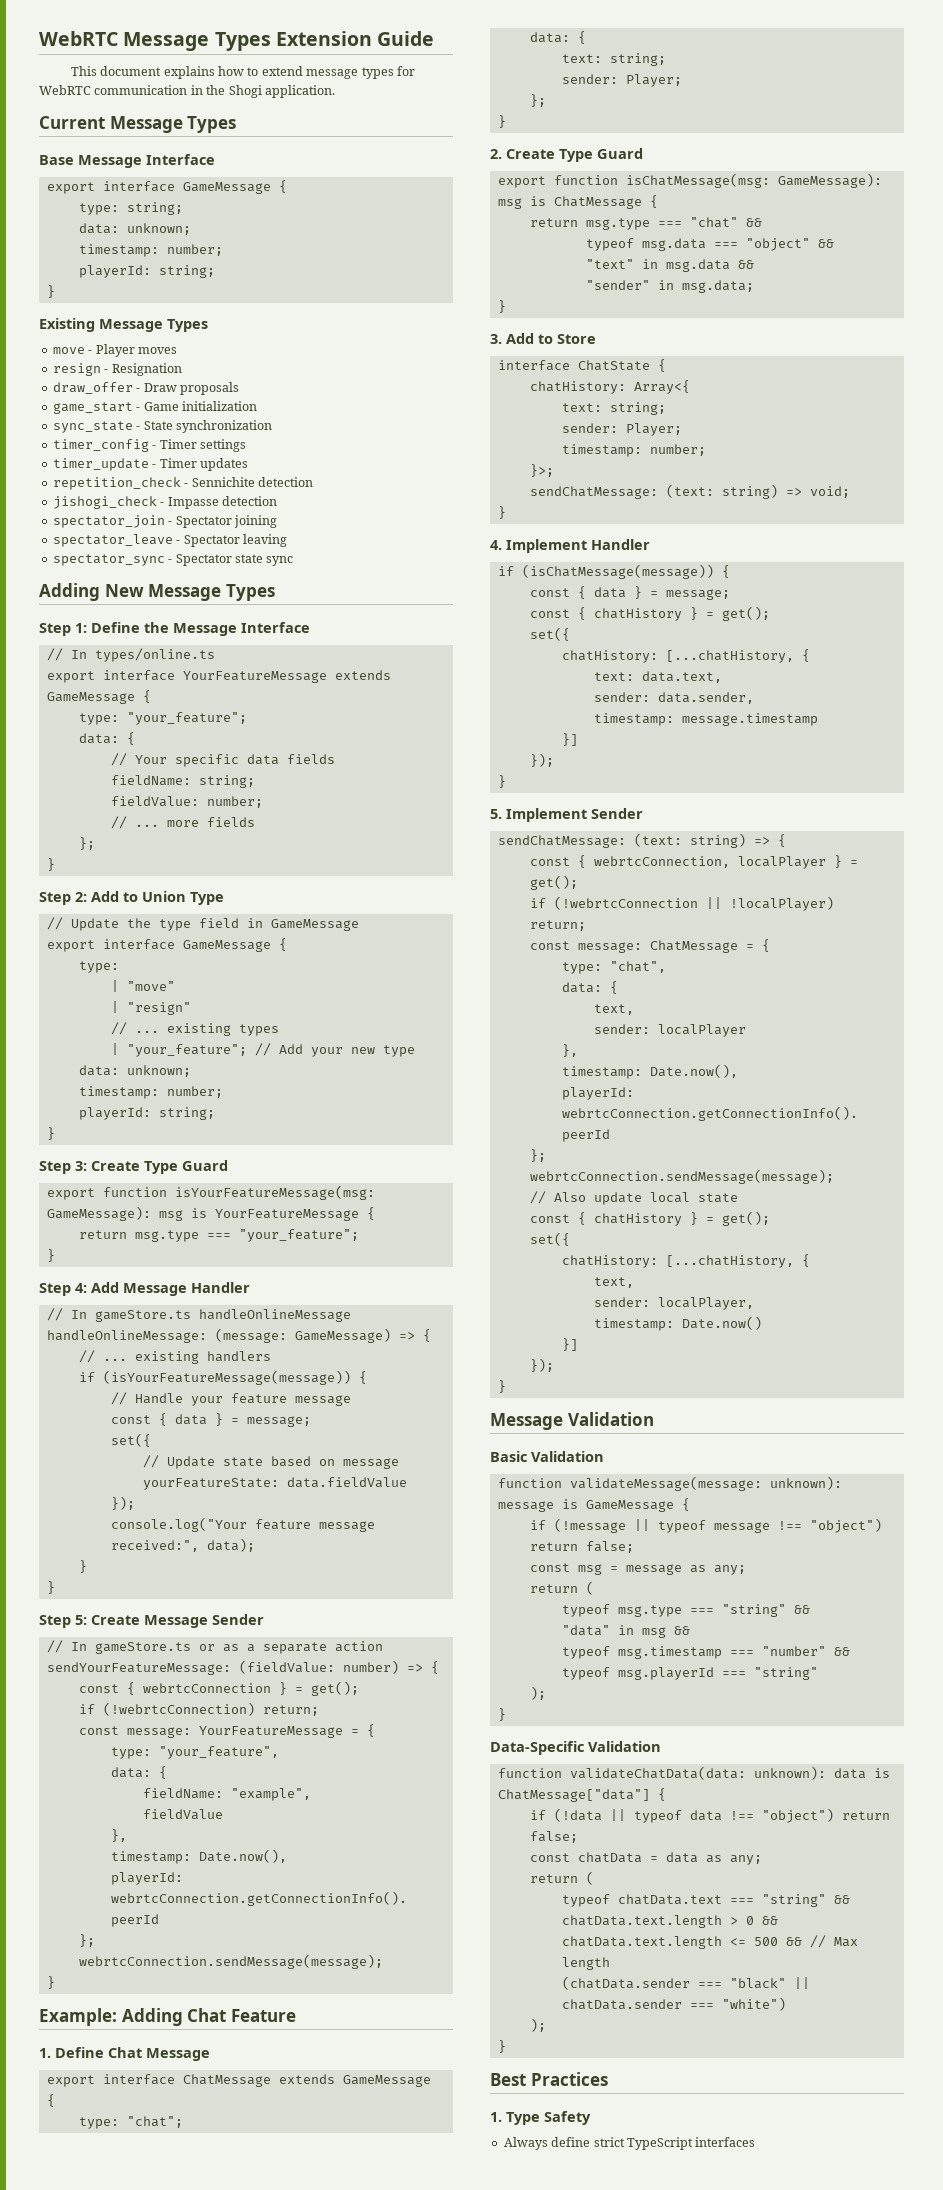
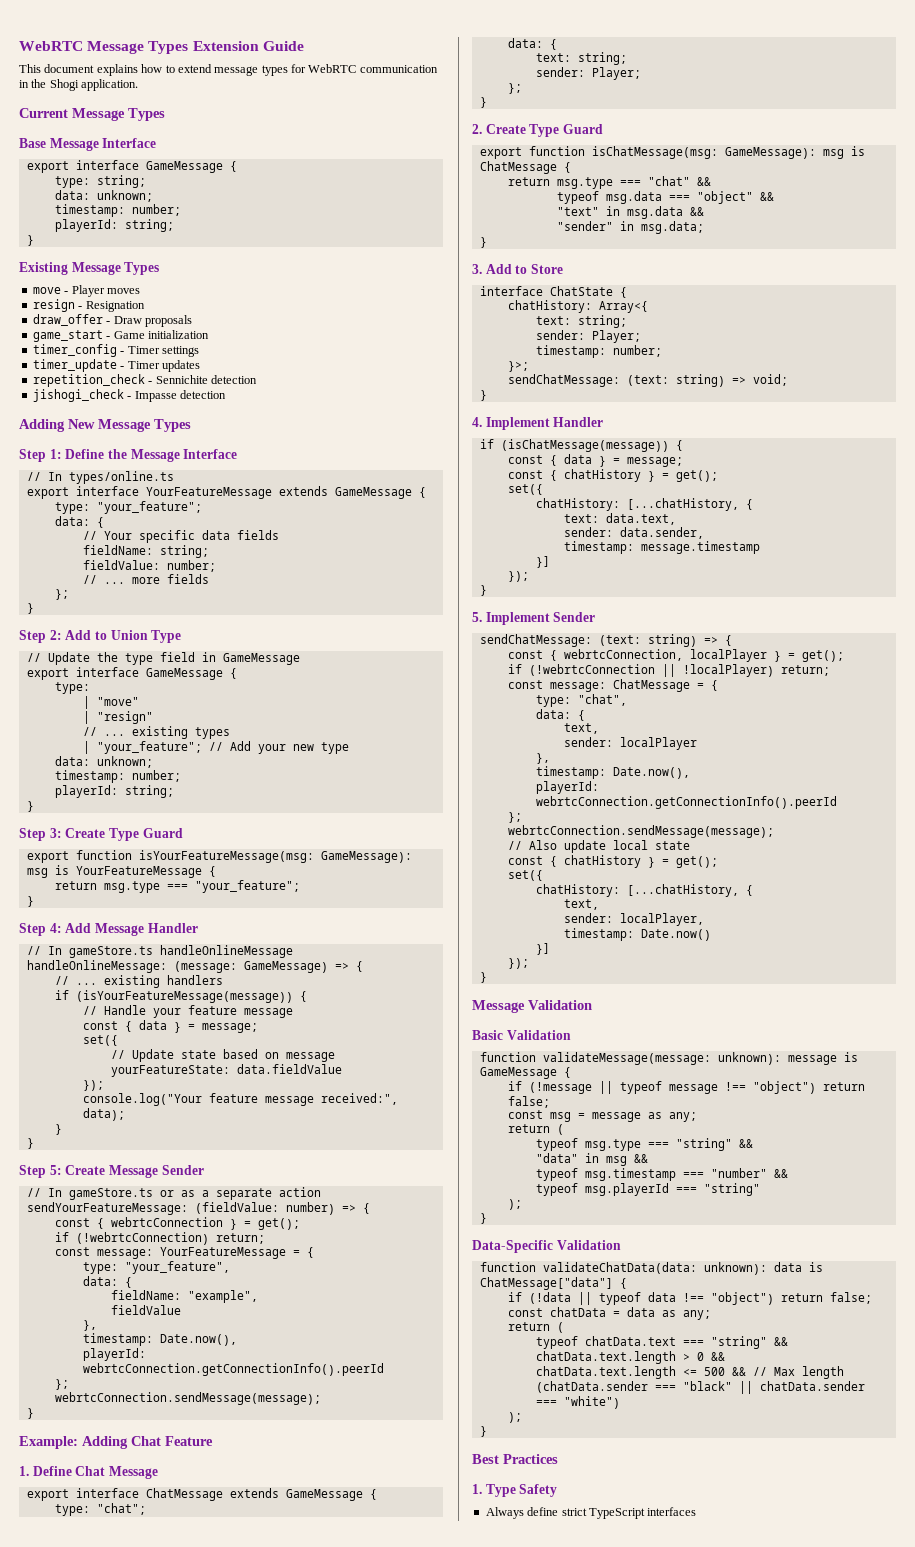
- sync_state - State synchronization
- spectator_join - Spectator joining
- spectator_leave - Spectator leaving
- spectator_sync - Spectator state sync

